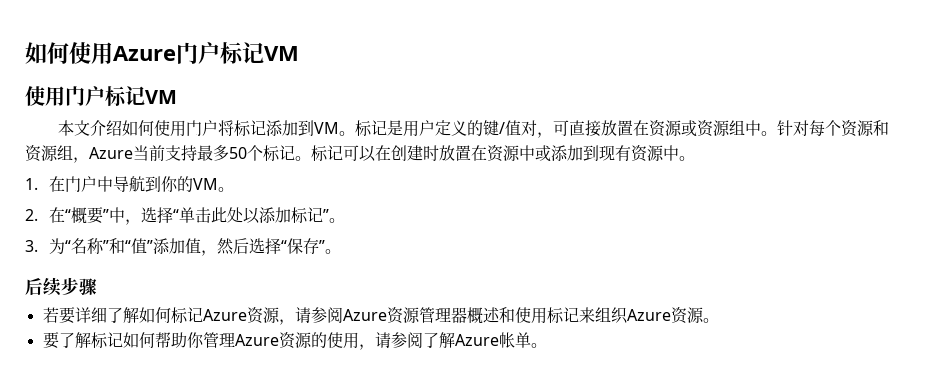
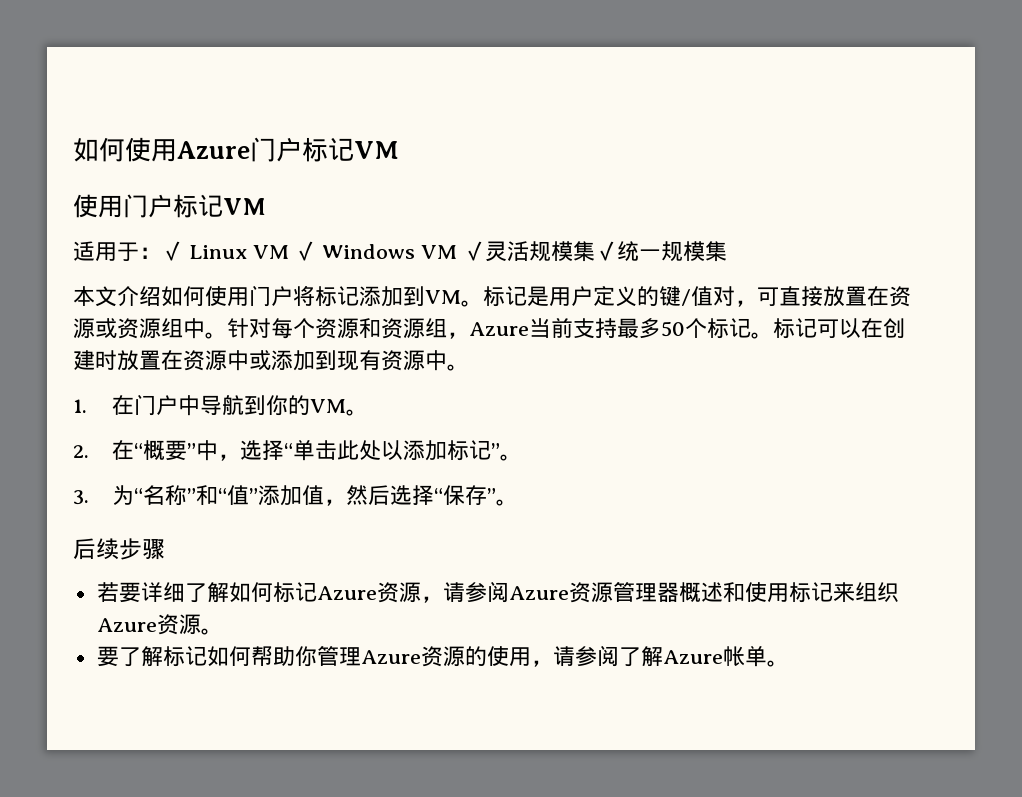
+ 适用于：✓ Linux VM ✓ Windows VM ✓灵活规模集✓统一规模集

